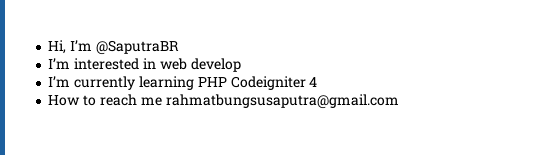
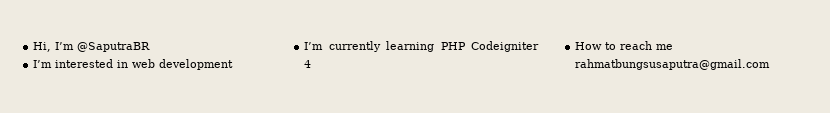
- I’m interested in web develop
+ I’m interested in web development

